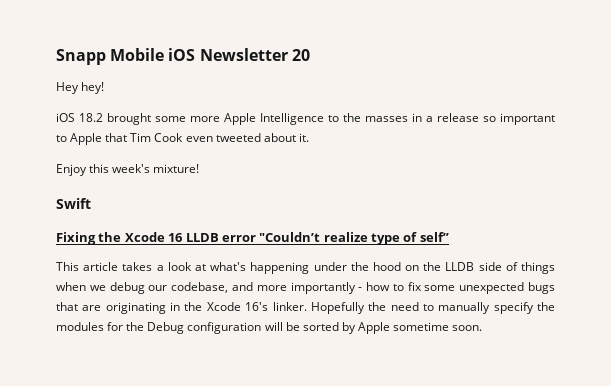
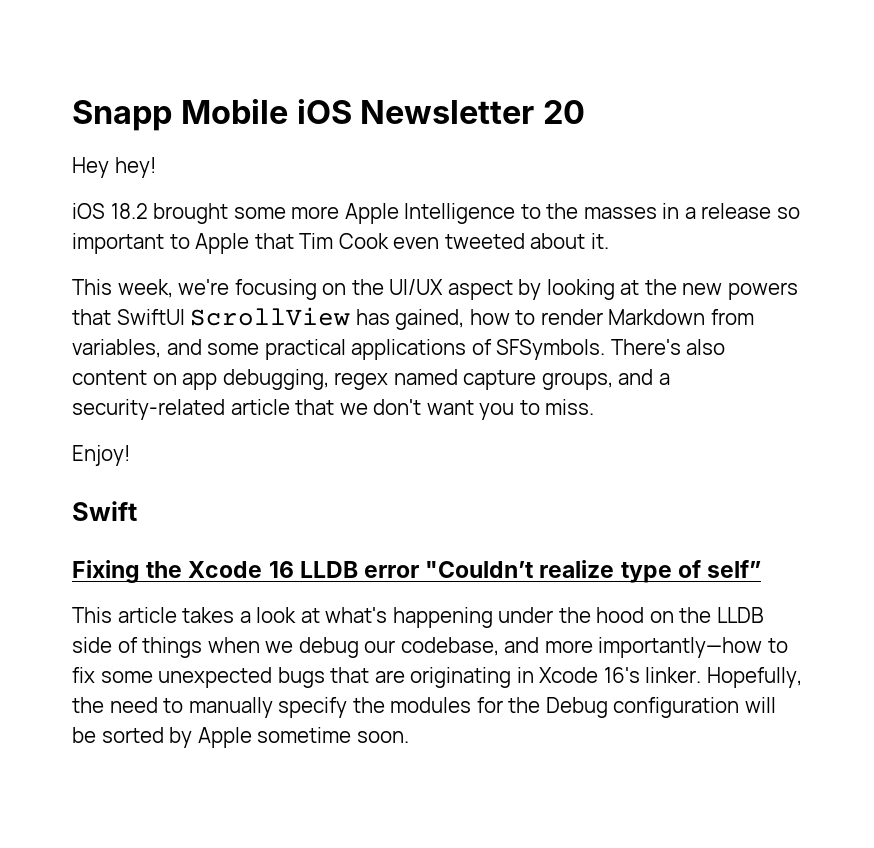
- Enjoy this week's mixture!
+ This week, we're focusing on the UI/UX aspect by looking at the new powers that SwiftUI ScrollView has gained, how to render Markdown from variables, and some practical applications of SFSymbols. There's also content on app debugging, regex named capture groups, and a security-related article that we don't want you to miss.
+ Enjoy!
- This article takes a look at what's happening under the hood on the LLDB side of things when we debug our codebase, and more importantly - how to fix some unexpected bugs that are originating in the Xcode 16's linker.
+ This article takes a look at what's happening under the hood on the LLDB side of things when we debug our codebase, and more importantly—how to fix some unexpected bugs that are originating in Xcode 16's linker.
- Hopefully the need to manually specify the modules for the Debug configuration will be sorted by Apple sometime soon.
+ Hopefully, the need to manually specify the modules for the Debug configuration will be sorted by Apple sometime soon.

